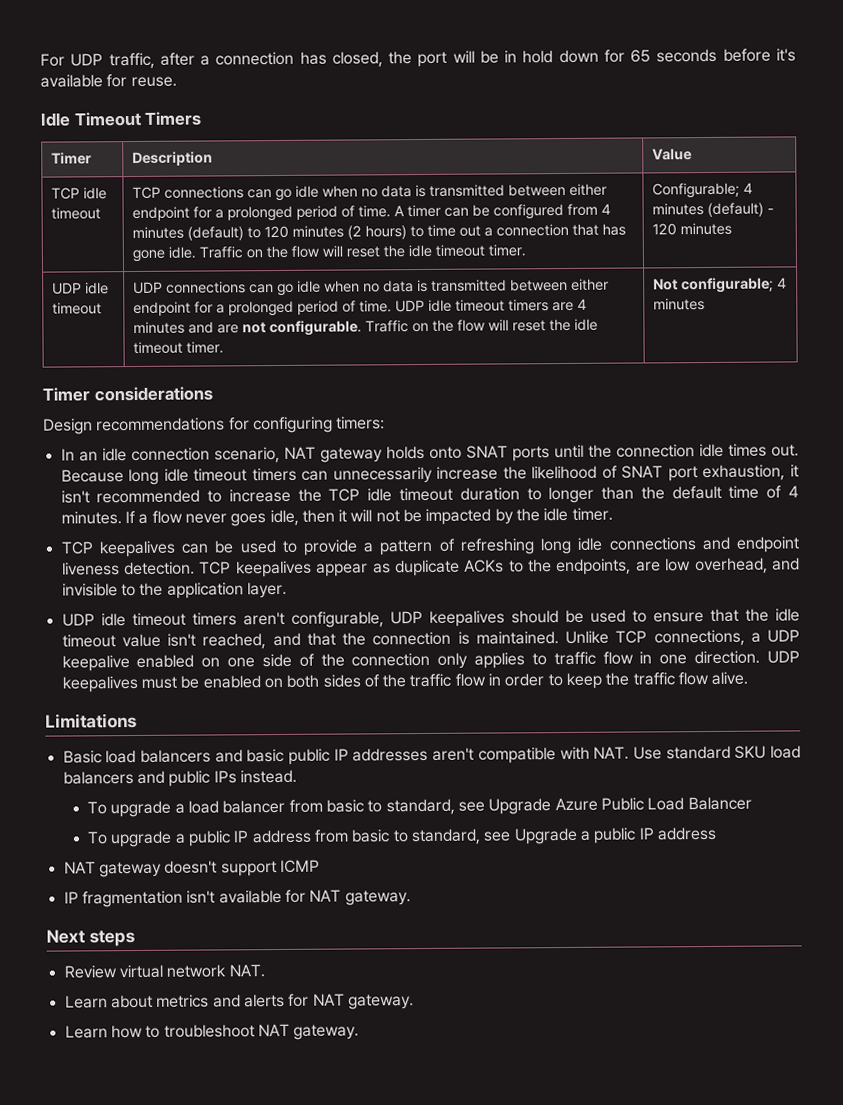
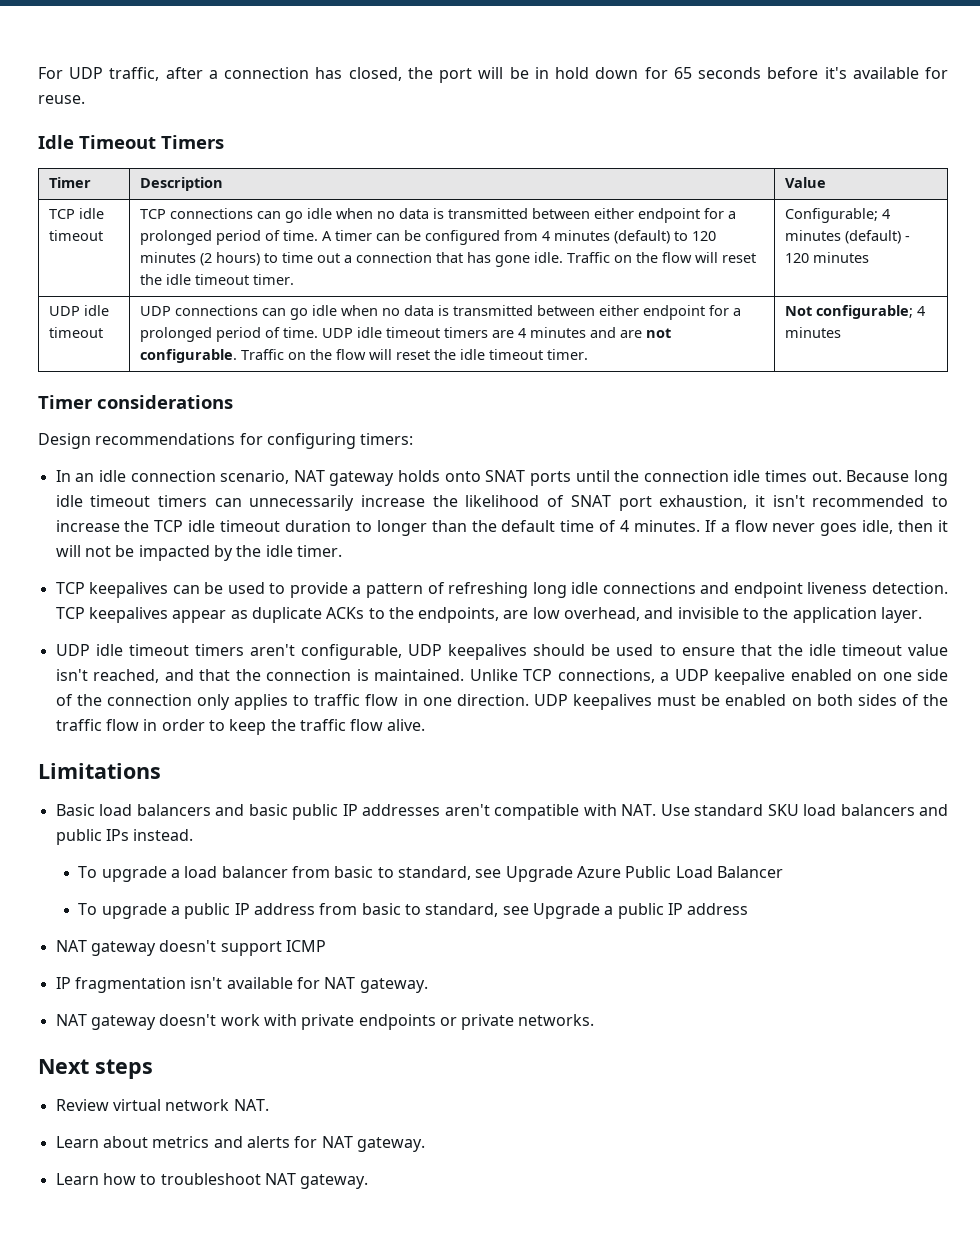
+ NAT gateway doesn't work with private endpoints or private networks.

